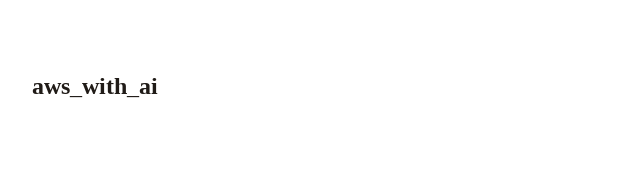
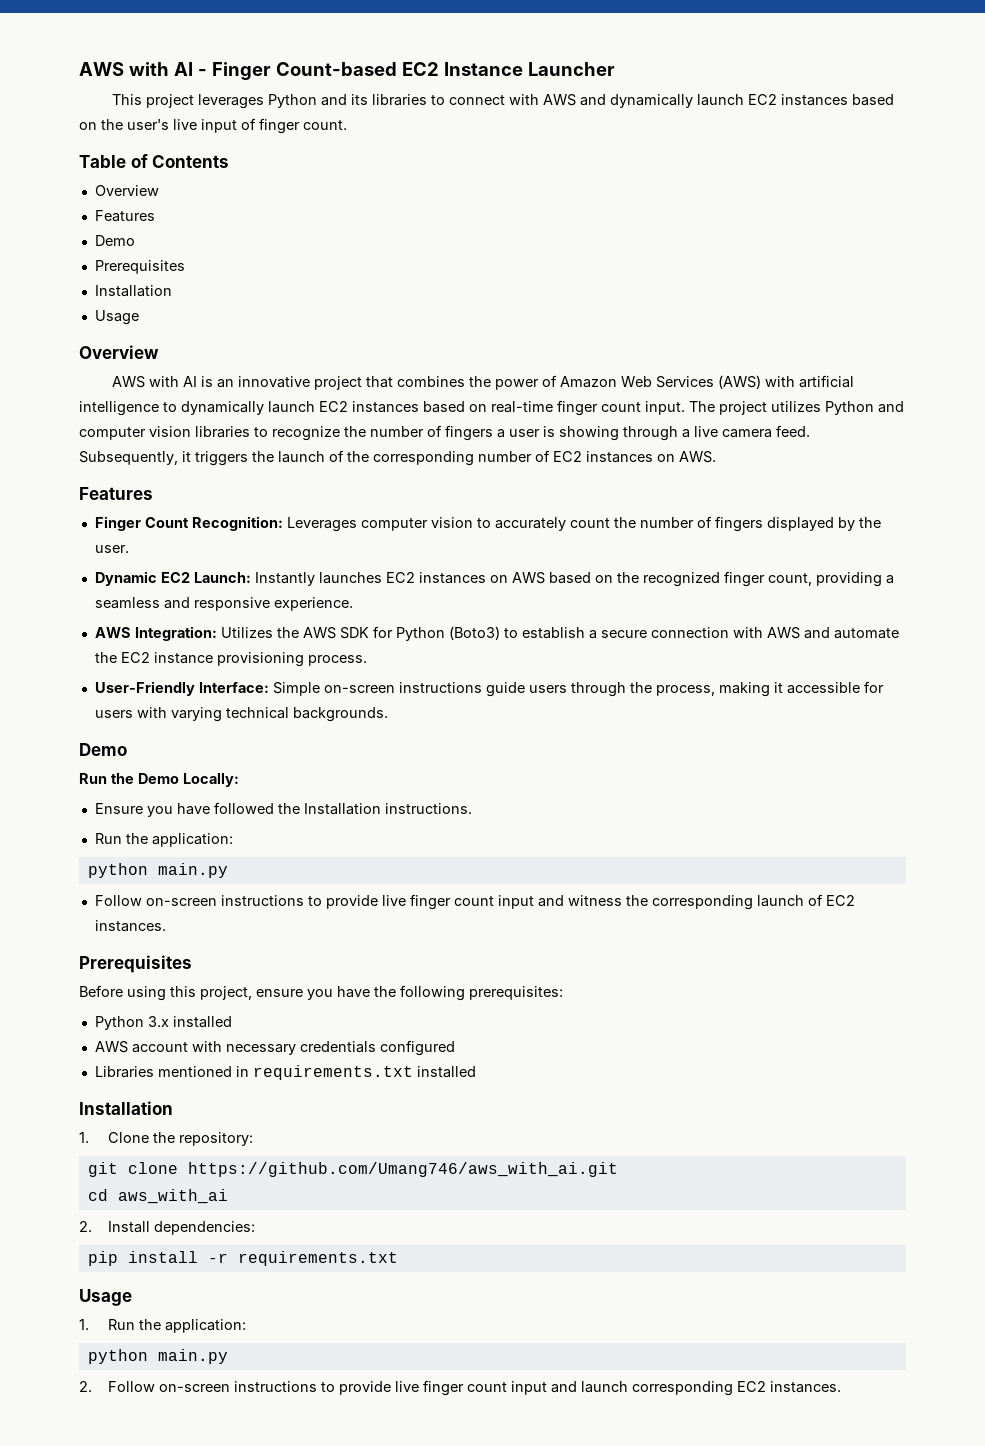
- aws_with_ai
+ AWS with AI - Finger Count-based EC2 Instance Launcher
+ This project leverages Python and its libraries to connect with AWS and dynamically launch EC2 instances based on the user's live input of finger count.
+ Table of Contents
+ Overview
+ Features
+ Demo
+ Prerequisites
+ Installation
+ Usage
+ Overview
+ AWS with AI is an innovative project that combines the power of Amazon Web Services (AWS) with artificial intelligence to dynamically launch EC2 instances based on real-time finger count input. The project utilizes Python and computer vision libraries to recognize the number of fingers a user is showing through a live camera feed. Subsequently, it triggers the launch of the corresponding number of EC2 instances on AWS.
+ Features
+ Finger Count Recognition: Leverages computer vision to accurately count the number of fingers displayed by the user.
+ Dynamic EC2 Launch: Instantly launches EC2 instances on AWS based on the recognized finger count, providing a seamless and responsive experience.
+ AWS Integration: Utilizes the AWS SDK for Python (Boto3) to establish a secure connection with AWS and automate the EC2 instance provisioning process.
+ User-Friendly Interface: Simple on-screen instructions guide users through the process, making it accessible for users with varying technical backgrounds.
+ Demo
+ Run the Demo Locally:
+ Ensure you have followed the Installation instructions.
+ Run the application:
+ python main.py
+ Follow on-screen instructions to provide live finger count input and witness the corresponding launch of EC2 instances.
+ Prerequisites
+ Before using this project, ensure you have the following prerequisites:
+ Python 3.x installed
+ AWS account with necessary credentials configured
+ Libraries mentioned in requirements.txt installed
+ Installation
+ 1. Clone the repository:
+ git clone https://github.com/Umang746/aws_with_ai.git
+ cd aws_with_ai
+ 2. Install dependencies:
+ pip install -r requirements.txt
+ Usage
+ 1. Run the application:
+ python main.py
+ 2. Follow on-screen instructions to provide live finger count input and launch corresponding EC2 instances.

